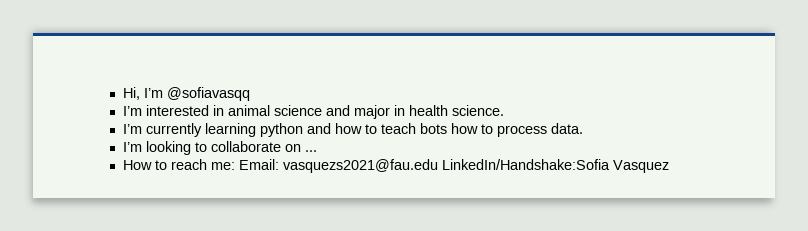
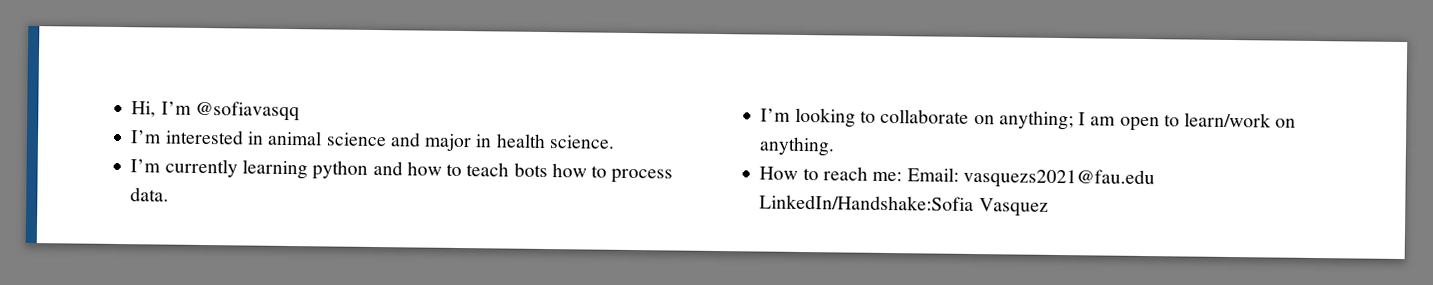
- I’m looking to collaborate on ...
+ I’m looking to collaborate on anything; I am open to learn/work on anything.

